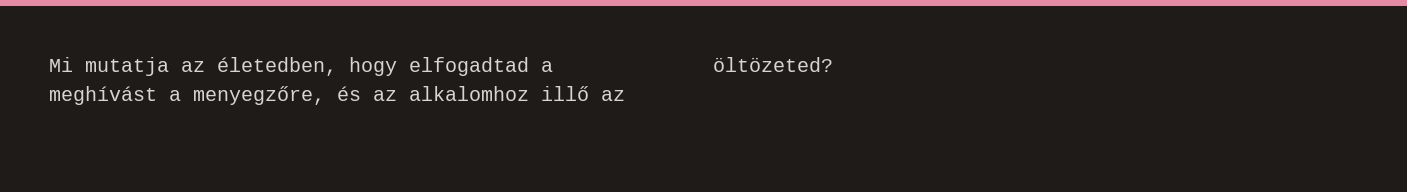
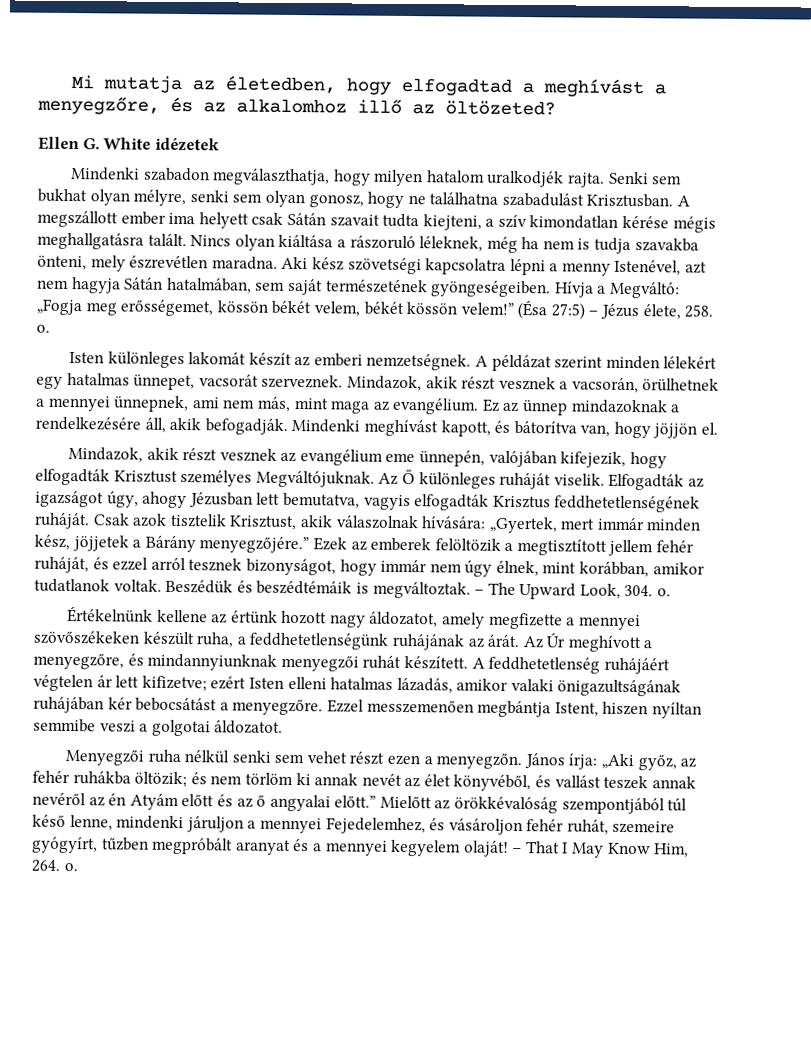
+ Ellen G. White idézetek
+ Mindenki szabadon megválaszthatja, hogy milyen hatalom uralkodjék rajta. Senki sem bukhat olyan mélyre, senki sem olyan gonosz, hogy ne találhatna szabadulást Krisztusban. A megszállott ember ima helyett csak Sátán szavait tudta kiejteni, a szív kimondatlan kérése mégis meghallgatásra talált. Nincs olyan kiáltása a rászoruló léleknek, még ha nem is tudja szavakba önteni, mely észrevétlen maradna. Aki kész szövetségi kapcsolatra lépni a menny Istenével, azt nem hagyja Sátán hatalmában, sem saját természetének gyöngeségeiben. Hívja a Megváltó: „Fogja meg erősségemet, kössön békét velem, békét kössön velem!” (Ésa 27:5) – Jézus élete, 258. o.
+ Isten különleges lakomát készít az emberi nemzetségnek. A példázat szerint minden lélekért egy hatalmas ünnepet, vacsorát szerveznek. Mindazok, akik részt vesznek a vacsorán, örülhetnek a mennyei ünnepnek, ami nem más, mint maga az evangélium. Ez az ünnep mindazoknak a rendelkezésére áll, akik befogadják. Mindenki meghívást kapott, és bátorítva van, hogy jöjjön el.
+ Mindazok, akik részt vesznek az evangélium eme ünnepén, valójában kifejezik, hogy elfogadták Krisztust személyes Megváltójuknak. Az Ő különleges ruháját viselik. Elfogadták az igazságot úgy, ahogy Jézusban lett bemutatva, vagyis elfogadták Krisztus feddhetetlenségének ruháját. Csak azok tisztelik Krisztust, akik válaszolnak hívására: „Gyertek, mert immár minden kész, jöjjetek a Bárány menyegzőjére.” Ezek az emberek felöltözik a megtisztított jellem fehér ruháját, és ezzel arról tesznek bizonyságot, hogy immár nem úgy élnek, mint korábban, amikor tudatlanok voltak. Beszédük és beszédtémáik is megváltoztak. – The Upward Look, 304. o.
+ Értékelnünk kellene az értünk hozott nagy áldozatot, amely megfizette a mennyei szövőszékeken készült ruha, a feddhetetlenségünk ruhájának az árát. Az Úr meghívott a menyegzőre, és mindannyiunknak menyegzői ruhát készített. A feddhetetlenség ruhájáért végtelen ár lett kifizetve; ezért Isten elleni hatalmas lázadás, amikor valaki önigazultságának ruhájában kér bebocsátást a menyegzőre. Ezzel messzemenően megbántja Istent, hiszen nyíltan semmibe veszi a golgotai áldozatot.
+ Menyegzői ruha nélkül senki sem vehet részt ezen a menyegzőn. János írja: „Aki győz, az fehér ruhákba öltözik; és nem törlöm ki annak nevét az élet könyvéből, és vallást teszek annak nevéről az én Atyám előtt és az ő angyalai előtt.” Mielőtt az örökkévalóság szempontjából túl késő lenne, mindenki járuljon a mennyei Fejedelemhez, és vásároljon fehér ruhát, szemeire gyógyírt, tűzben megpróbált aranyat és a mennyei kegyelem olaját! – That I May Know Him, 264. o.

